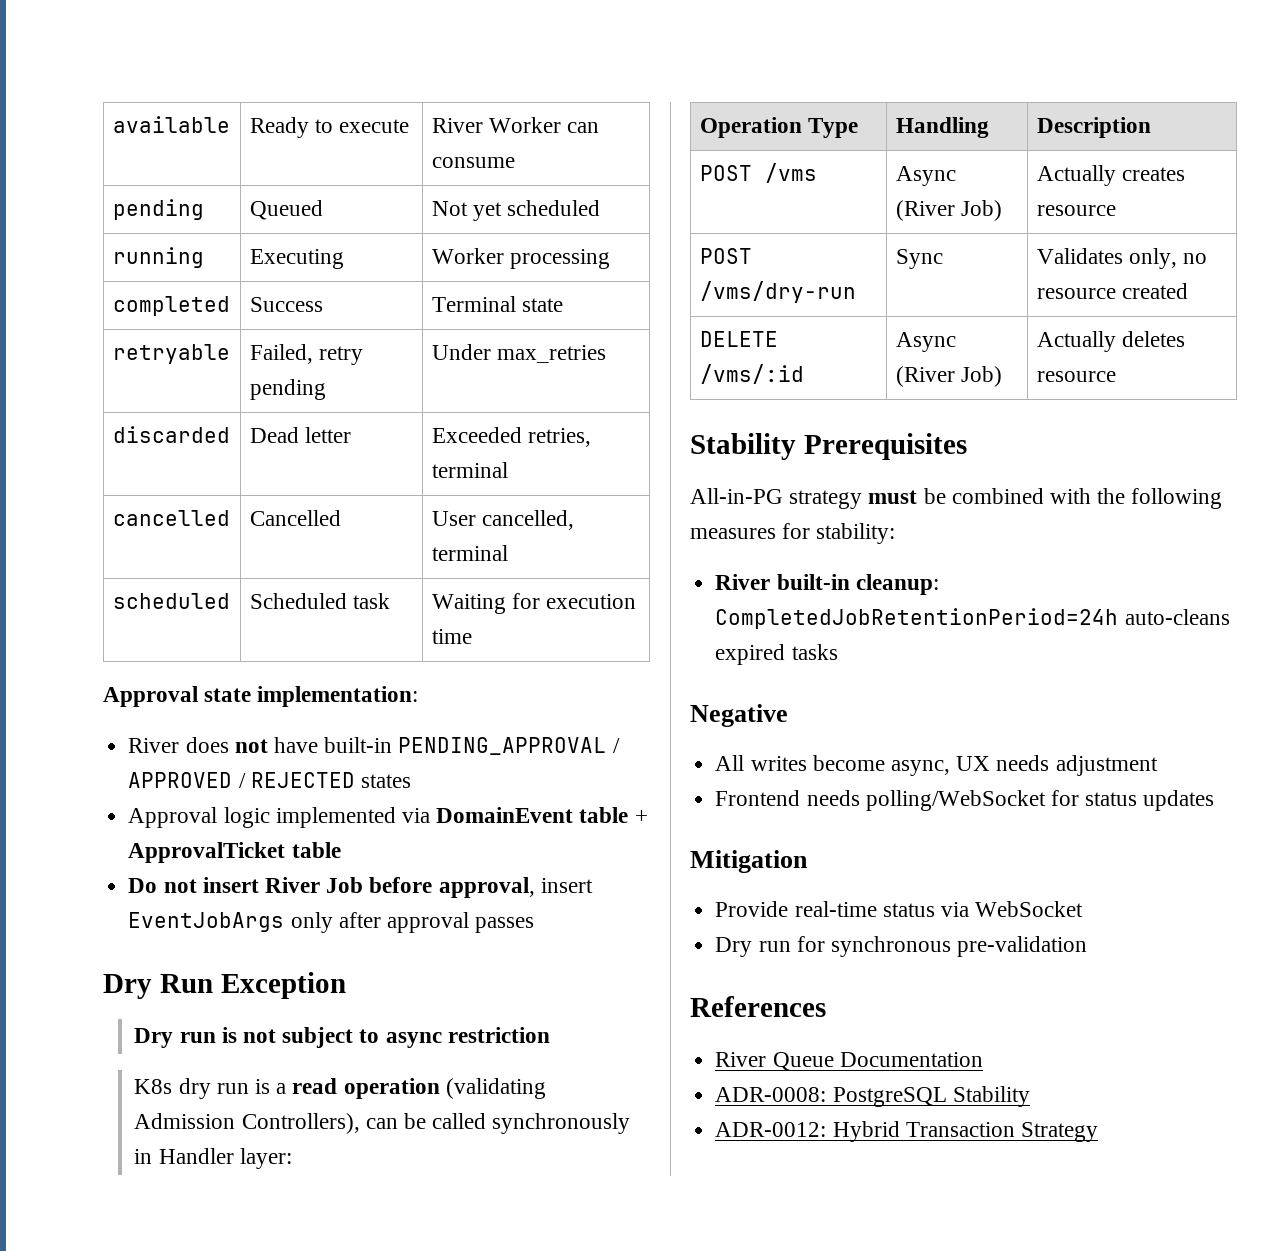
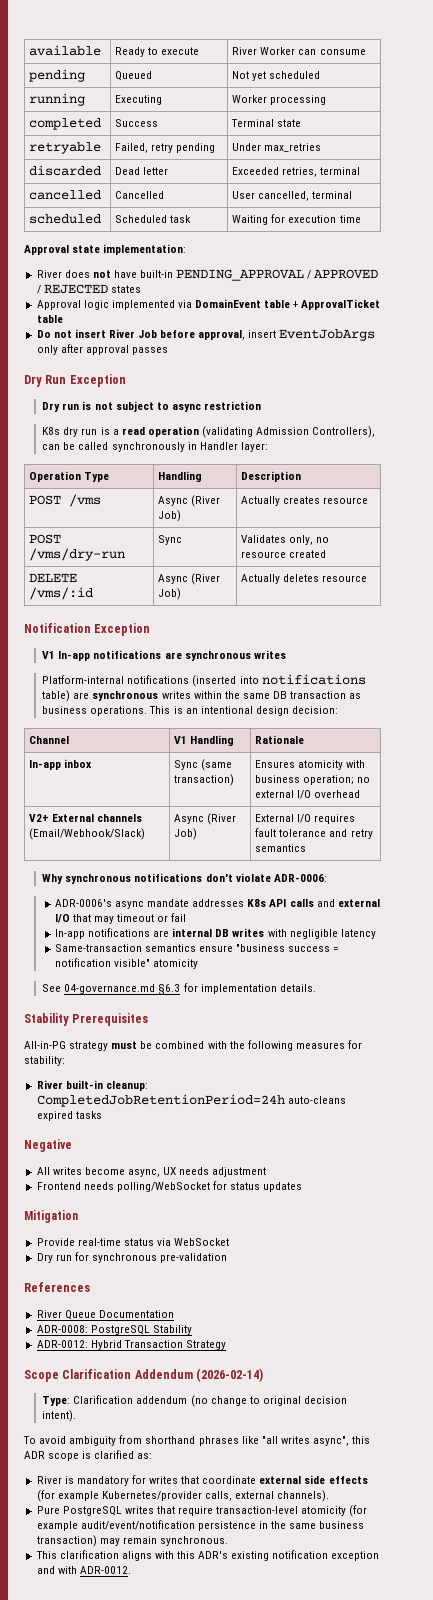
+ Notification Exception
+ V1 In-app notifications are synchronous writes
+ Platform-internal notifications (inserted into notifications table) are synchronous writes within the same DB transaction as business operations. This is an intentional design decision:
+ Channel | V1 Handling | Rationale
+ In-app inbox | Sync (same transaction) | Ensures atomicity with business operation; no external I/O overhead
+ V2+ External channels (Email/Webhook/Slack) | Async (River Job) | External I/O requires fault tolerance and retry semantics
+ Why synchronous notifications don't violate ADR-0006:
+ ADR-0006's async mandate addresses K8s API calls and external I/O that may timeout or fail
+ In-app notifications are internal DB writes with negligible latency
+ Same-transaction semantics ensure "business success = notification visible" atomicity
+ See 04-governance.md §6.3 for implementation details.
+ Scope Clarification Addendum (2026-02-14)
+ Type: Clarification addendum (no change to original decision intent).
+ To avoid ambiguity from shorthand phrases like "all writes async", this ADR scope is clarified as:
+ River is mandatory for writes that coordinate external side effects (for example Kubernetes/provider calls, external channels).
+ Pure PostgreSQL writes that require transaction-level atomicity (for example audit/event/notification persistence in the same business transaction) may remain synchronous.
+ This clarification aligns with this ADR's existing notification exception and with ADR-0012.

